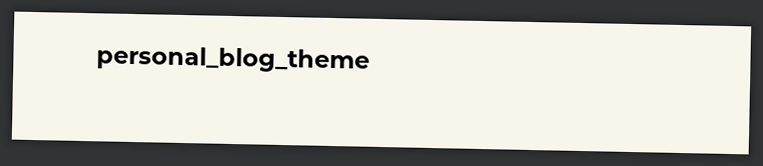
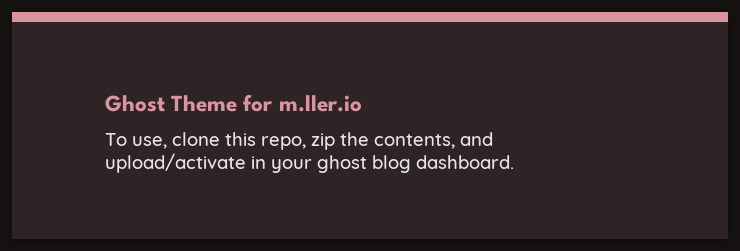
- personal_blog_theme
+ Ghost Theme for m.ller.io
+ To use, clone this repo, zip the contents, and upload/activate in your ghost blog dashboard.

